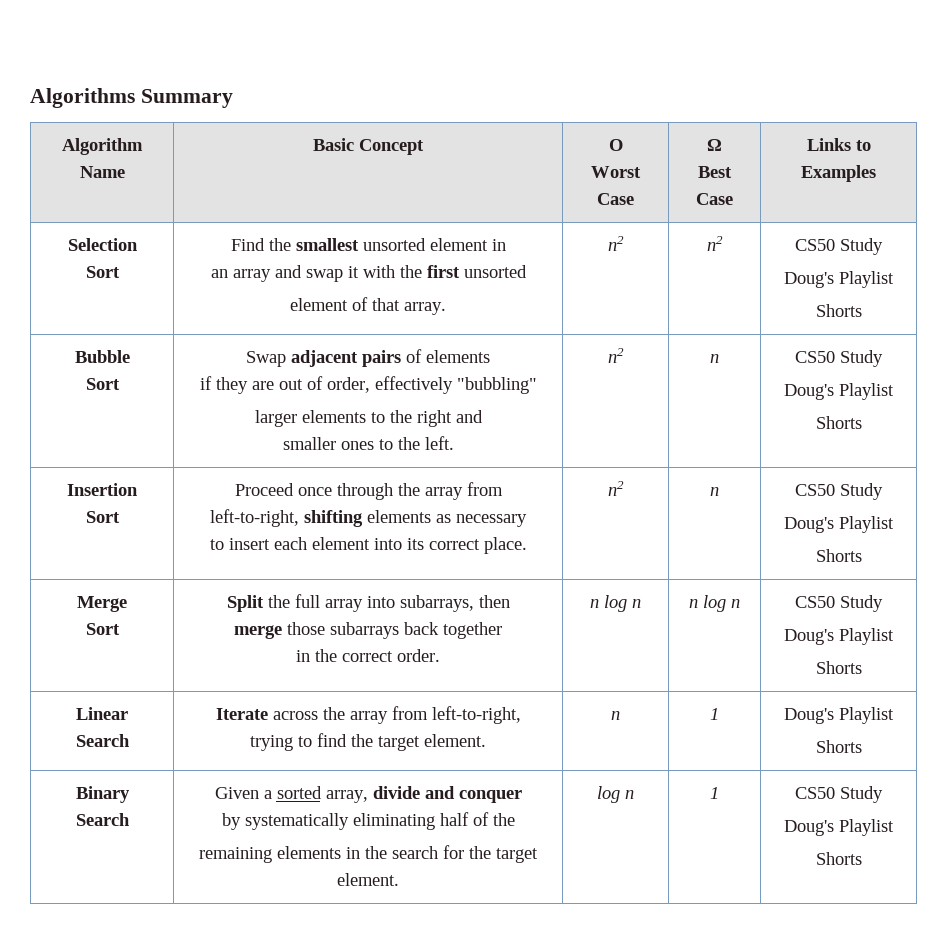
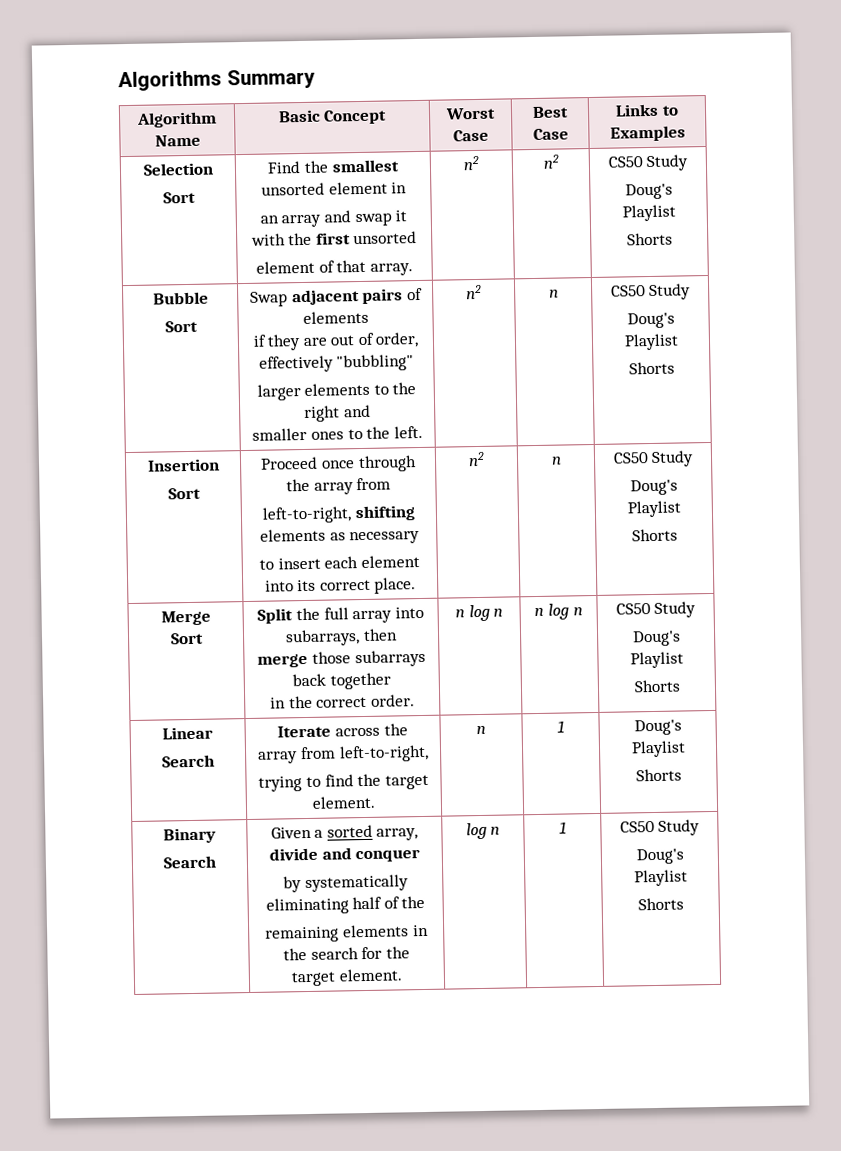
- Algorithm Name | Basic Concept | Ο
- Worst Case | Ω
- Best Case | Links to Examples
+ Algorithm Name | Basic Concept | Worst Case | Best Case | Links to Examples

